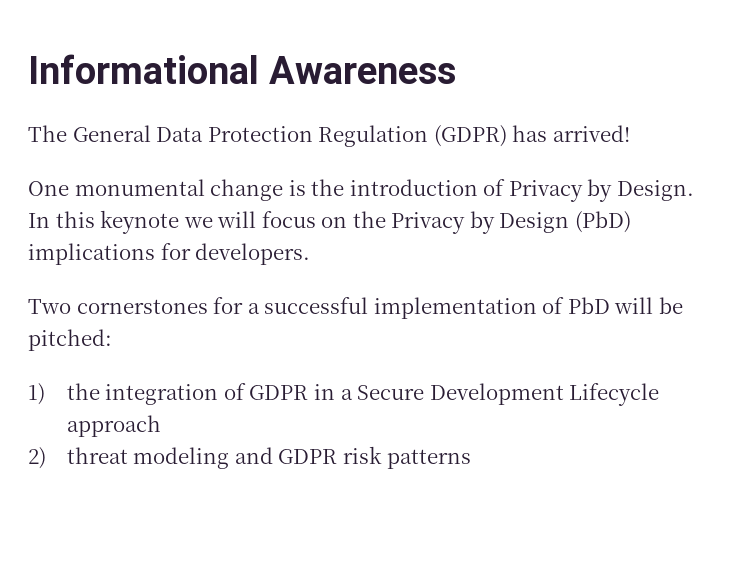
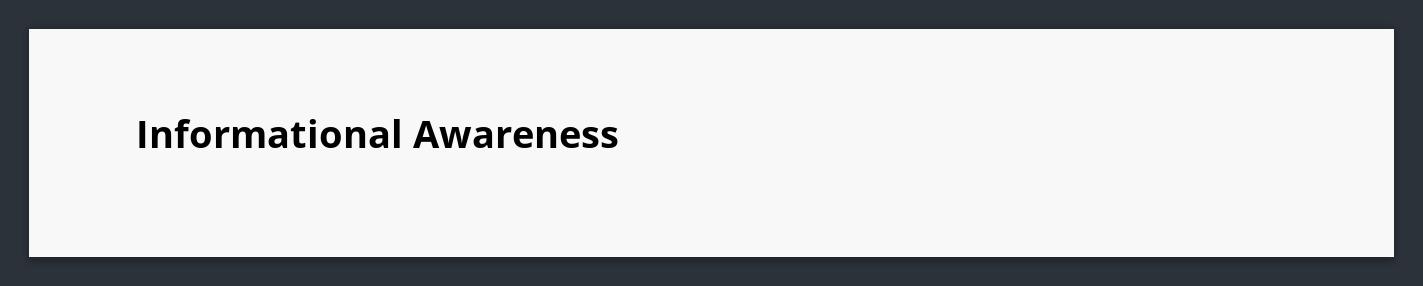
- The General Data Protection Regulation (GDPR) has arrived!
- One monumental change is the introduction of Privacy by Design. In this keynote we will focus on the Privacy by Design (PbD) implications for developers.
- Two cornerstones for a successful implementation of PbD will be pitched:
- 1) the integration of GDPR in a Secure Development Lifecycle approach
- 2) threat modeling and GDPR risk patterns

